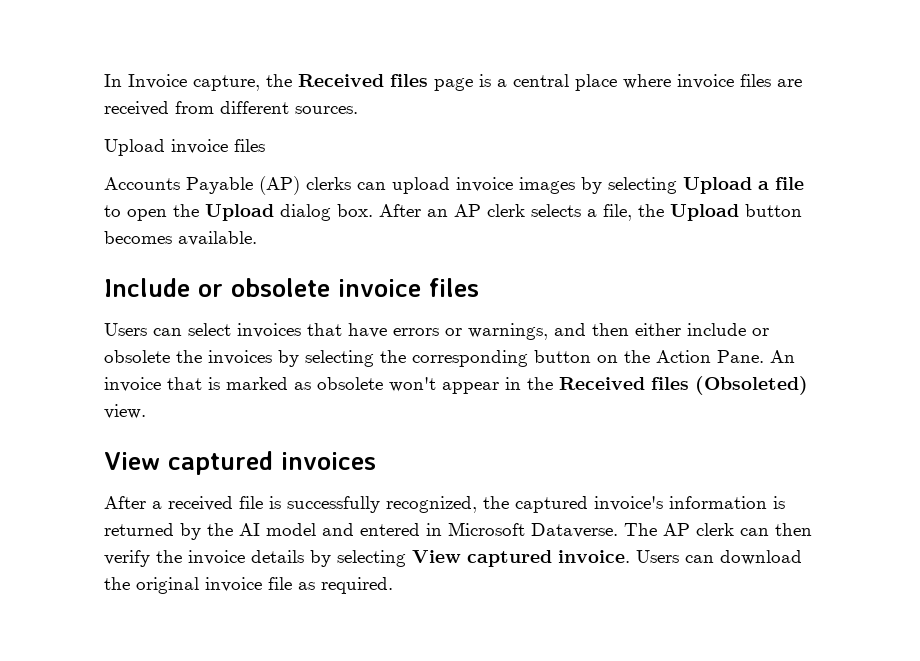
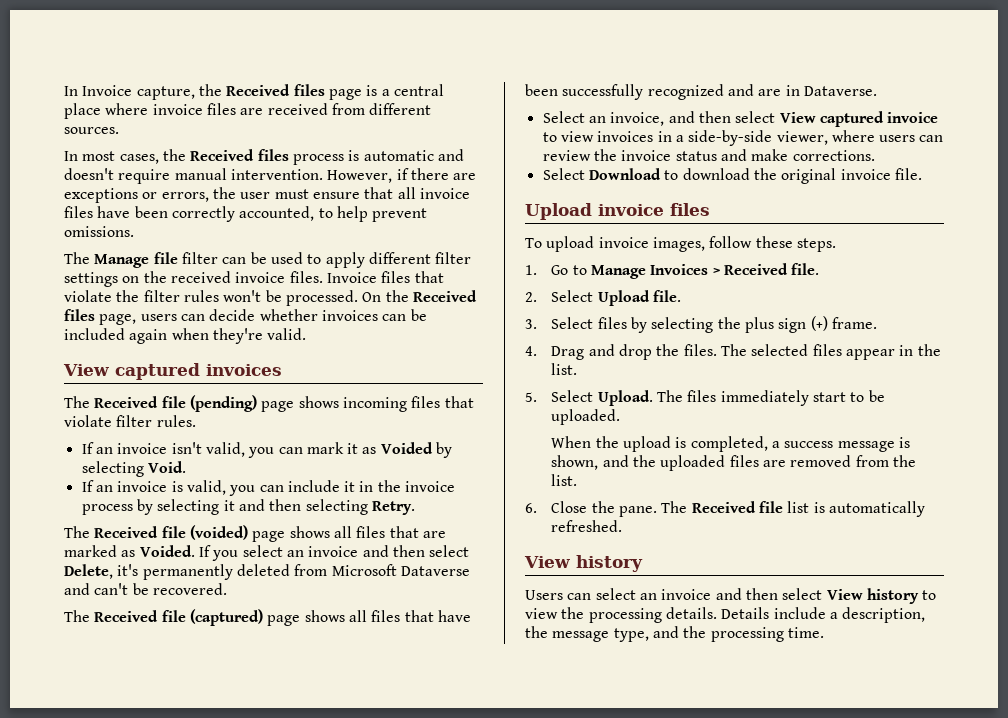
+ In most cases, the Received files process is automatic and doesn't require manual intervention. However, if there are exceptions or errors, the user must ensure that all invoice files have been correctly accounted, to help prevent omissions.
+ The Manage file filter can be used to apply different filter settings on the received invoice files. Invoice files that violate the filter rules won't be processed. On the Received files page, users can decide whether invoices can be included again when they're valid.
+ View captured invoices
+ The Received file (pending) page shows incoming files that violate filter rules.
+ If an invoice isn't valid, you can mark it as Voided by selecting Void.
+ If an invoice is valid, you can include it in the invoice process by selecting it and then selecting Retry.
+ The Received file (voided) page shows all files that are marked as Voided. If you select an invoice and then select Delete, it's permanently deleted from Microsoft Dataverse and can't be recovered.
+ The Received file (captured) page shows all files that have been successfully recognized and are in Dataverse.
+ Select an invoice, and then select View captured invoice to view invoices in a side-by-side viewer, where users can review the invoice status and make corrections.
+ Select Download to download the original invoice file.
  Upload invoice files
- Accounts Payable (AP) clerks can upload invoice images by selecting Upload a file to open the Upload dialog box. After an AP clerk selects a file, the Upload button becomes available.
- Include or obsolete invoice files
- Users can select invoices that have errors or warnings, and then either include or obsolete the invoices by selecting the corresponding button on the Action Pane. An invoice that is marked as obsolete won't appear in the Received files (Obsoleted) view.
- View captured invoices
- After a received file is successfully recognized, the captured invoice's information is returned by the AI model and entered in Microsoft Dataverse. The AP clerk can then verify the invoice details by selecting View captured invoice. Users can download the original invoice file as required.
+ To upload invoice images, follow these steps.
+ 1. Go to Manage Invoices > Received file.
+ 2. Select Upload file.
+ 3. Select files by selecting the plus sign (+) frame.
+ 4. Drag and drop the files. The selected files appear in the list.
+ 5. Select Upload. The files immediately start to be uploaded.
+ When the upload is completed, a success message is shown, and the uploaded files are removed from the list.
+ 6. Close the pane. The Received file list is automatically refreshed.
+ View history
+ Users can select an invoice and then select View history to view the processing details. Details include a description, the message type, and the processing time.

